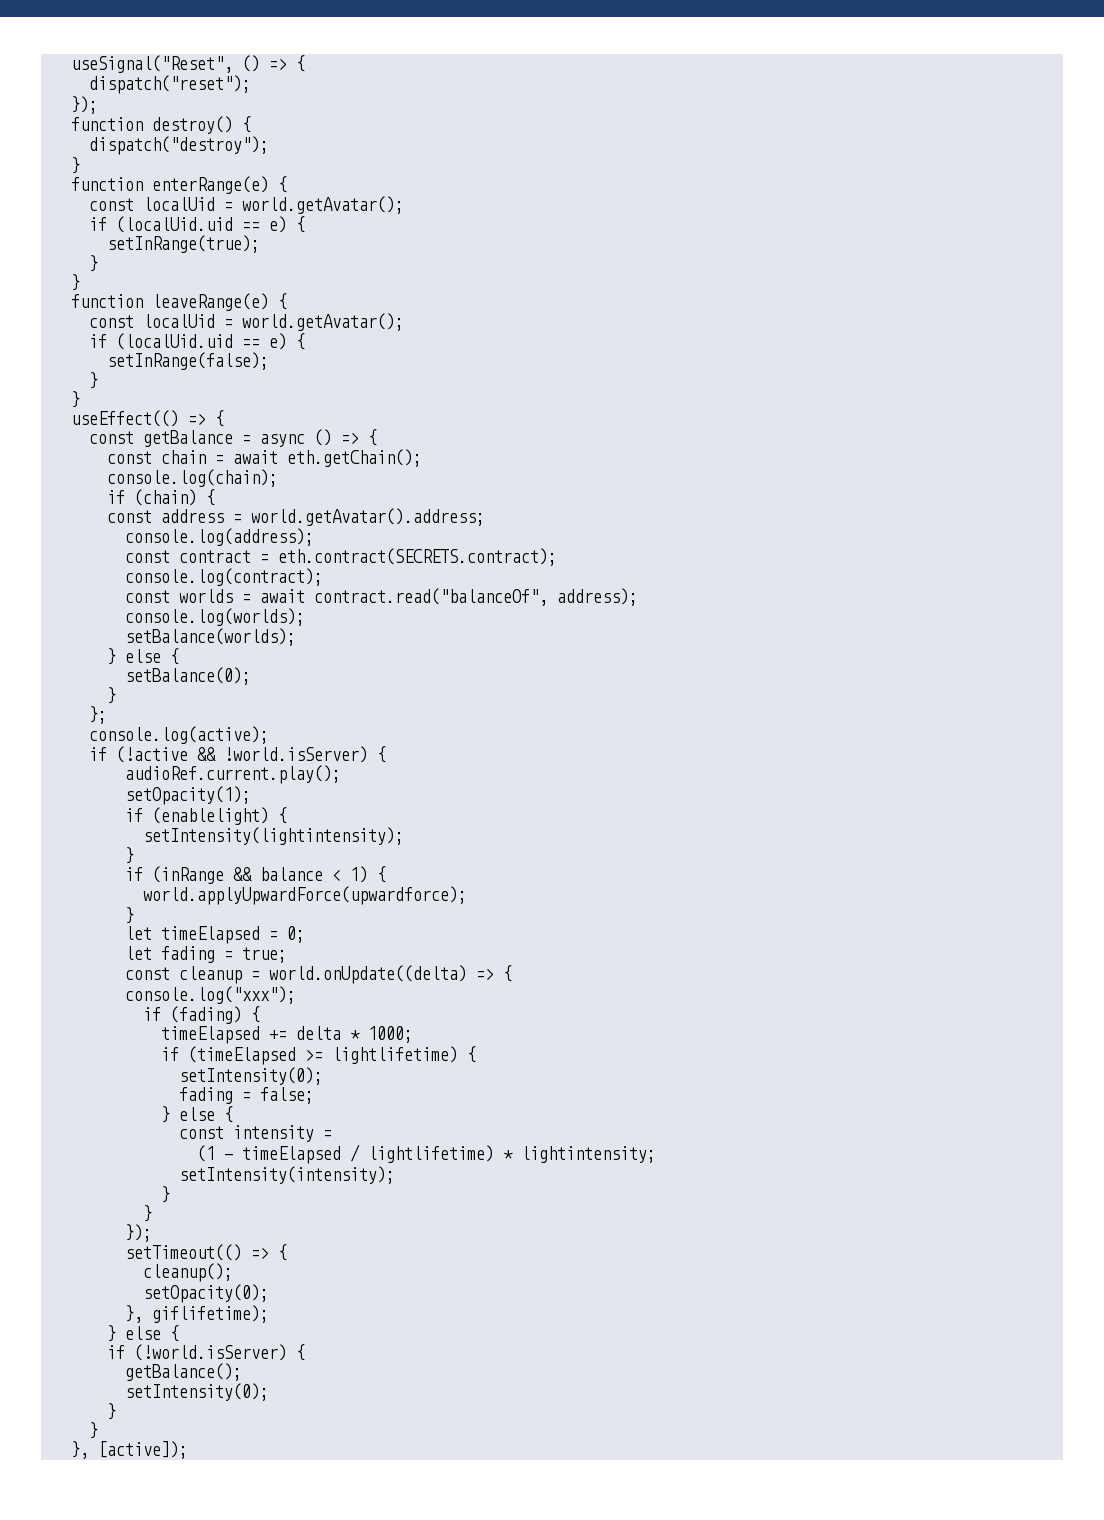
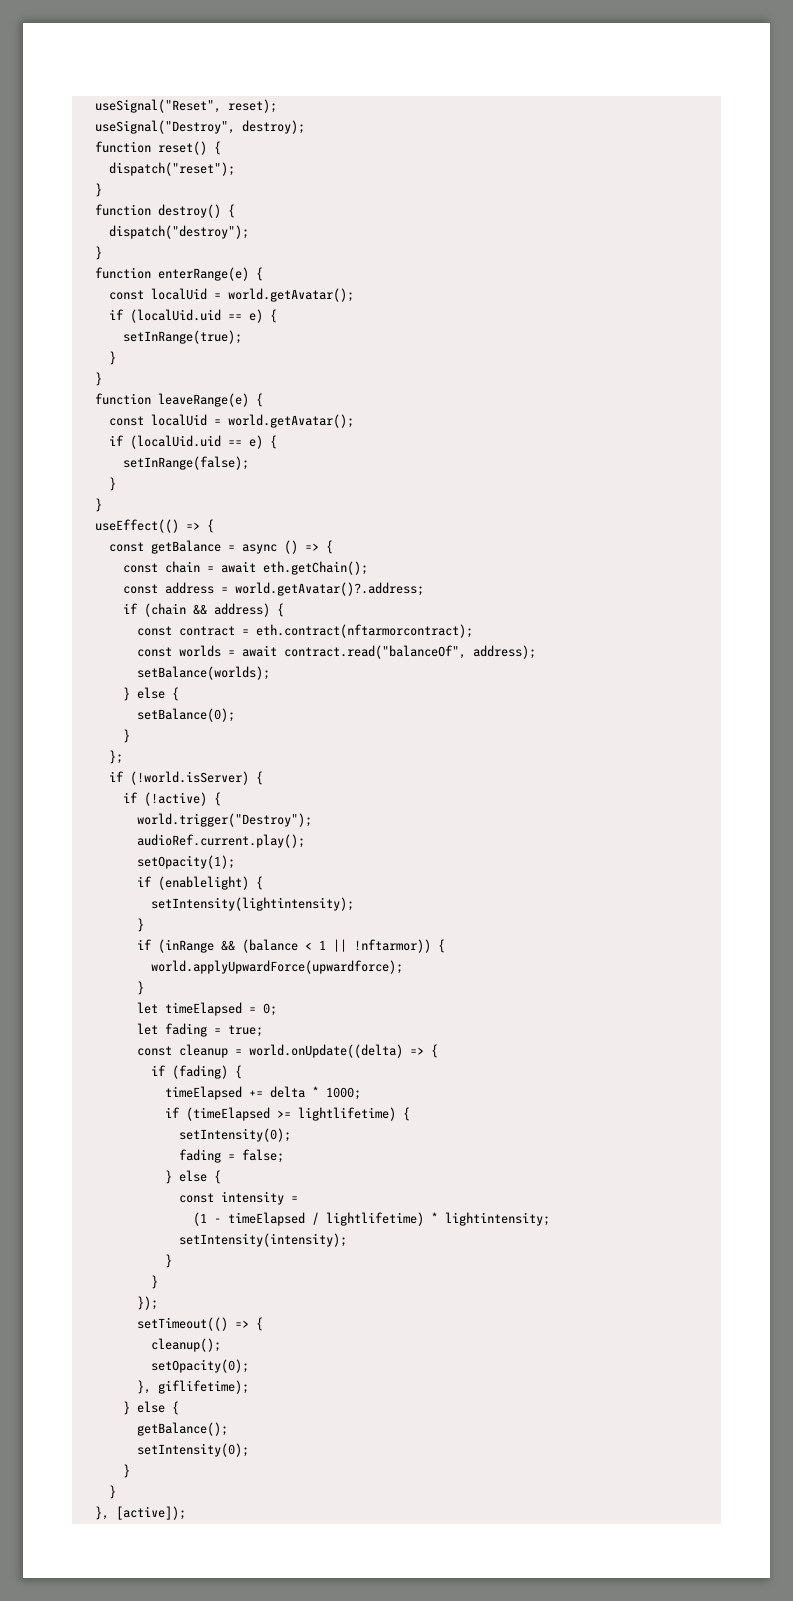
- useSignal("Reset", () => {
+ useSignal("Reset", reset);
+ useSignal("Destroy", destroy);
+ function reset() {
  dispatch("reset");
- });
+ }
- console.log(chain);
- if (chain) {
- const address = world.getAvatar().address;
- console.log(address);
+ const address = world.getAvatar()?.address;
+ if (chain && address) {
- const contract = eth.contract(SECRETS.contract);
- console.log(contract);
+ const contract = eth.contract(nftarmorcontract);
- console.log(worlds);
- console.log(active);
- if (!active && !world.isServer) {
+ if (!world.isServer) {
+ if (!active) {
+ world.trigger("Destroy");
- if (inRange && balance < 1) {
+ if (inRange && (balance < 1 || !nftarmor)) {
- console.log("xxx");
- if (!world.isServer) {

